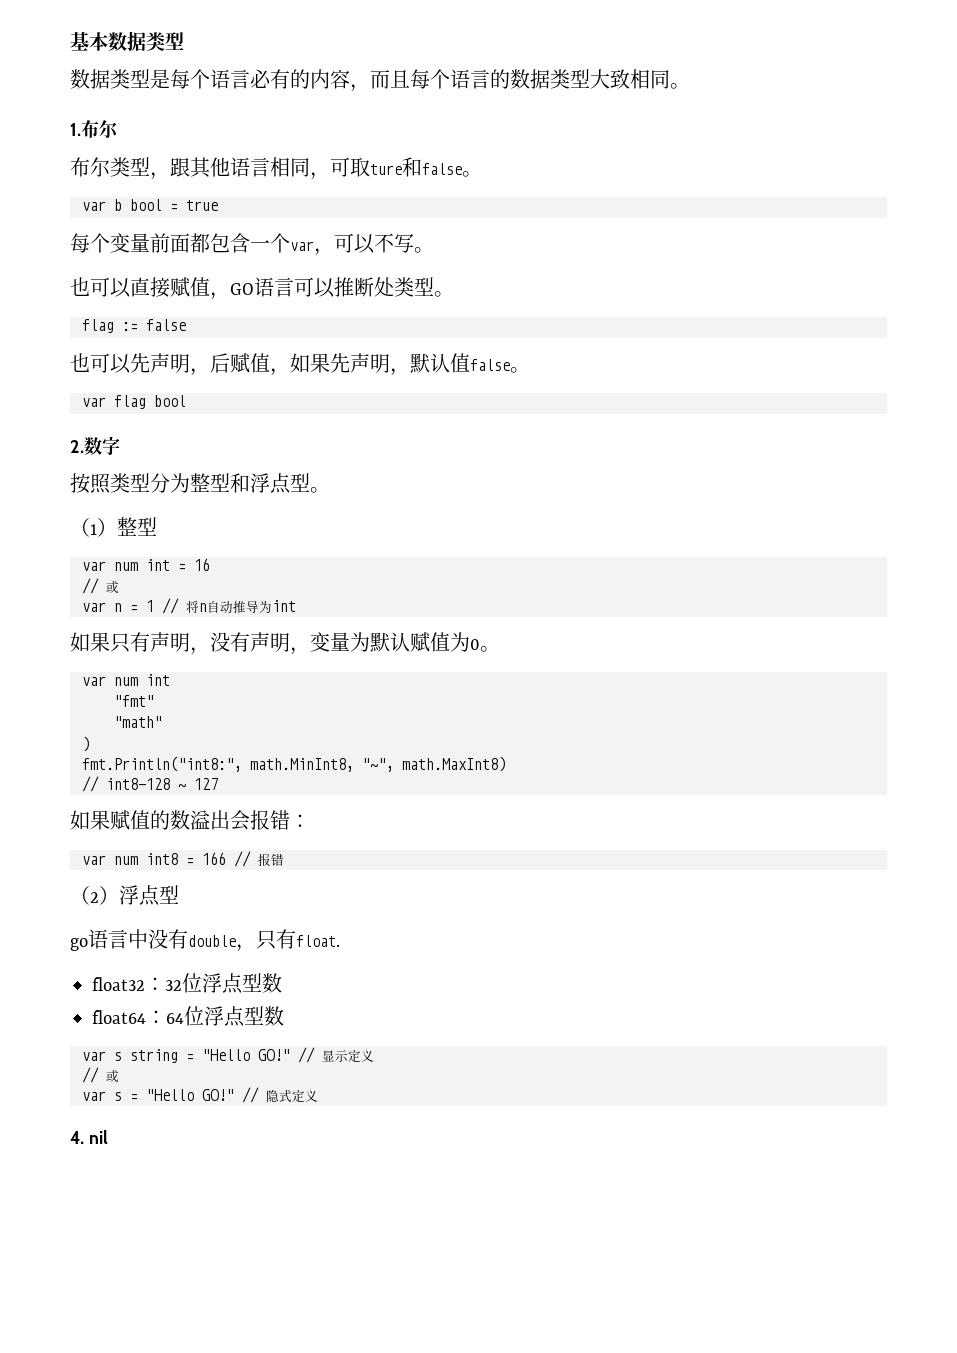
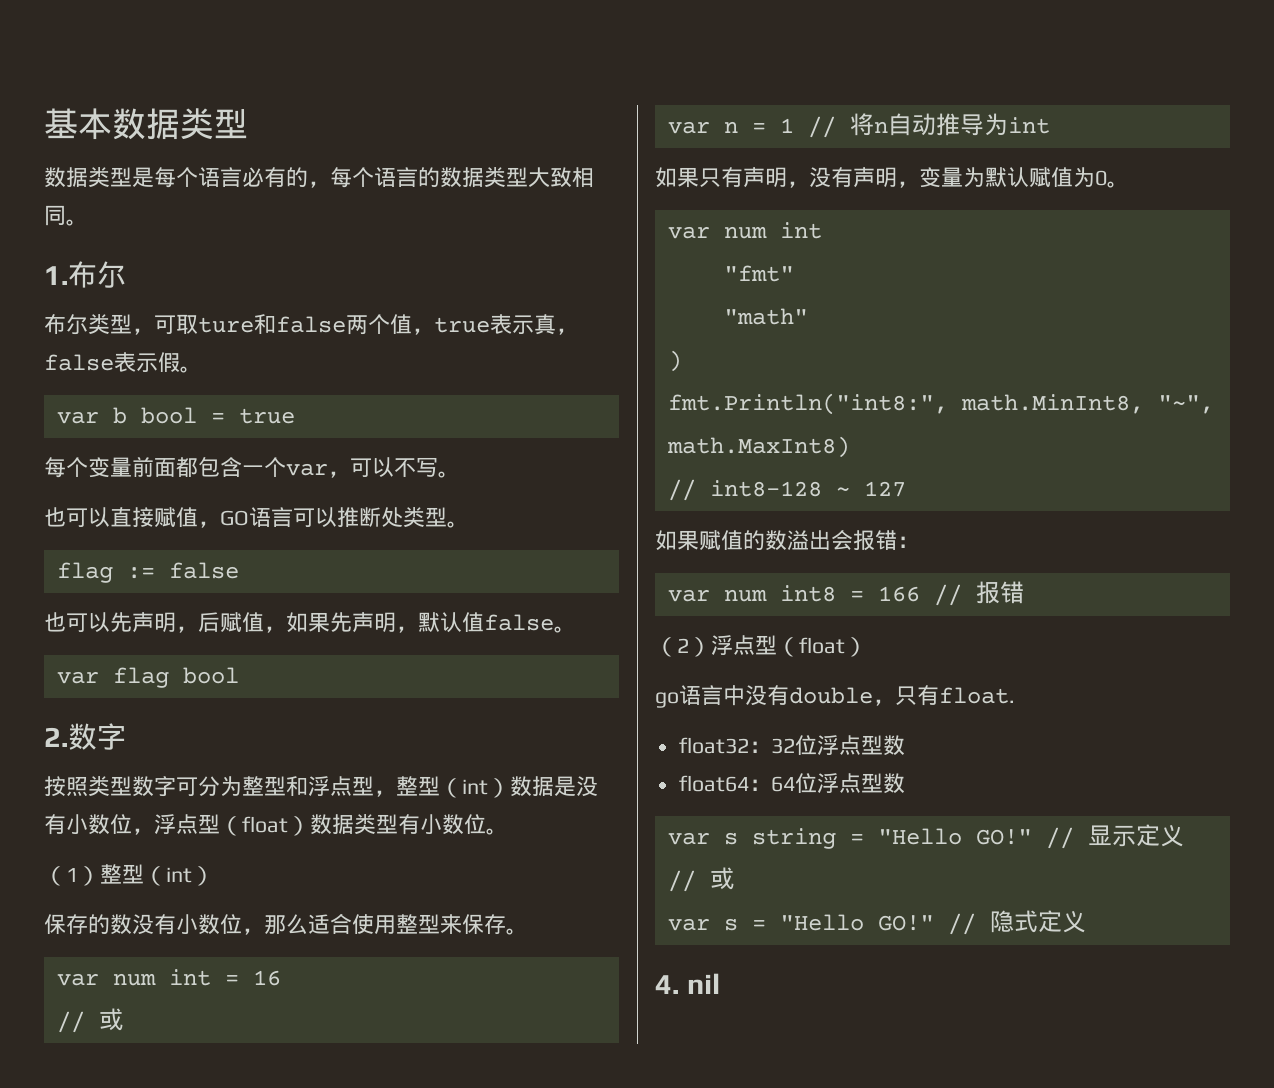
- 数据类型是每个语言必有的内容，而且每个语言的数据类型大致相同。
+ 数据类型是每个语言必有的，每个语言的数据类型大致相同。
- 布尔类型，跟其他语言相同，可取ture和false。
+ 布尔类型，可取ture和false两个值，true表示真，false表示假。
- 按照类型分为整型和浮点型。
- （1）整型
+ 按照类型数字可分为整型和浮点型，整型（int）数据是没有小数位，浮点型（float）数据类型有小数位。
+ （1）整型（int）
+ 保存的数没有小数位，那么适合使用整型来保存。
- （2）浮点型
+ （2）浮点型（float）

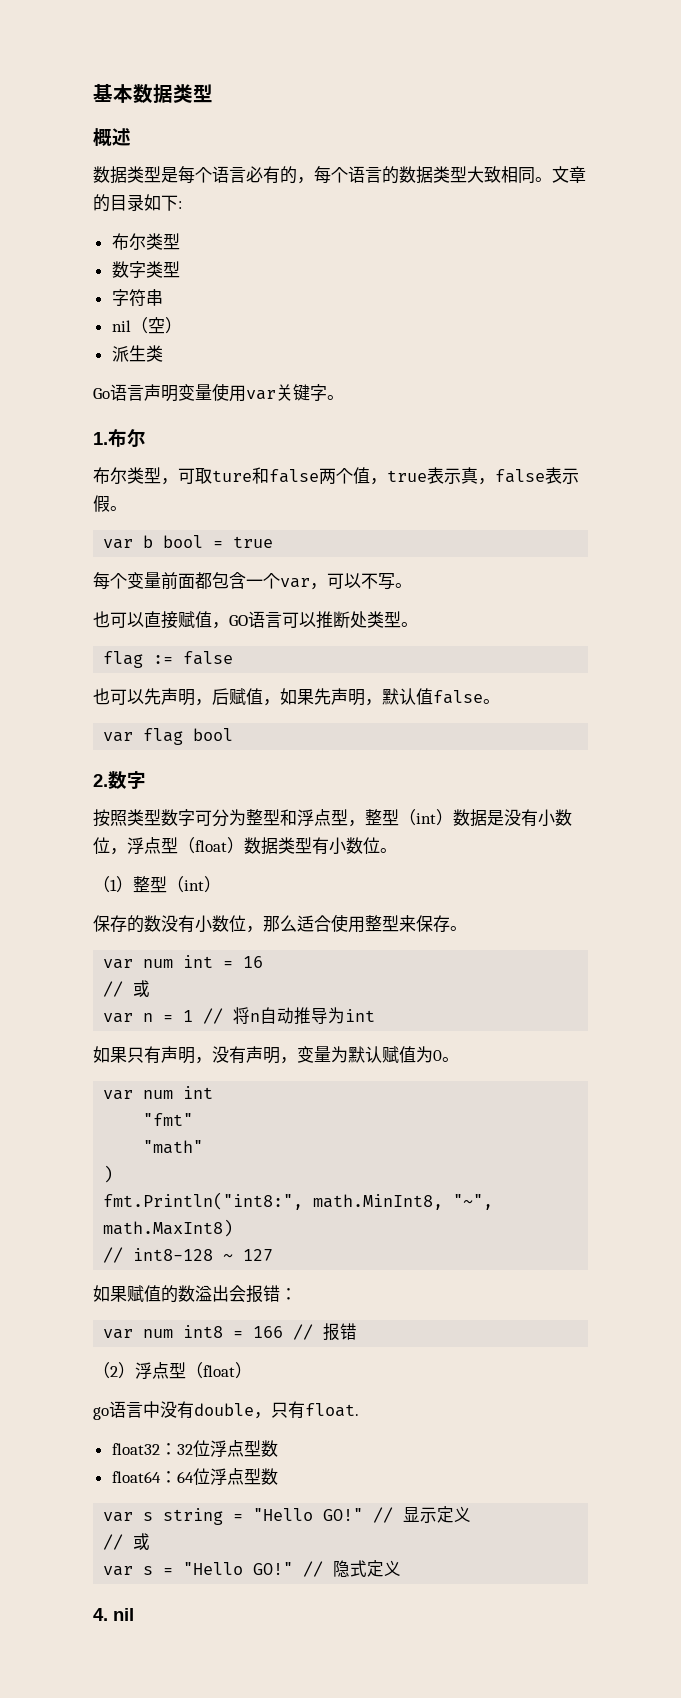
+ 概述
+ 文章的目录如下:
+ 布尔类型
+ 数字类型
+ 字符串
+ nil（空）
+ 派生类
+ Go语言声明变量使用var关键字。

